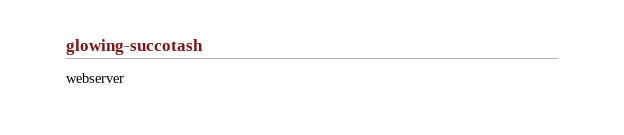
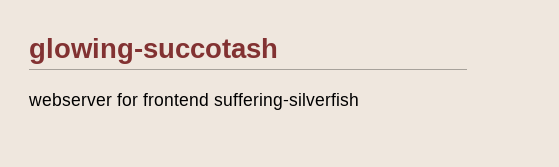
- webserver
+ webserver for frontend suffering-silverfish

